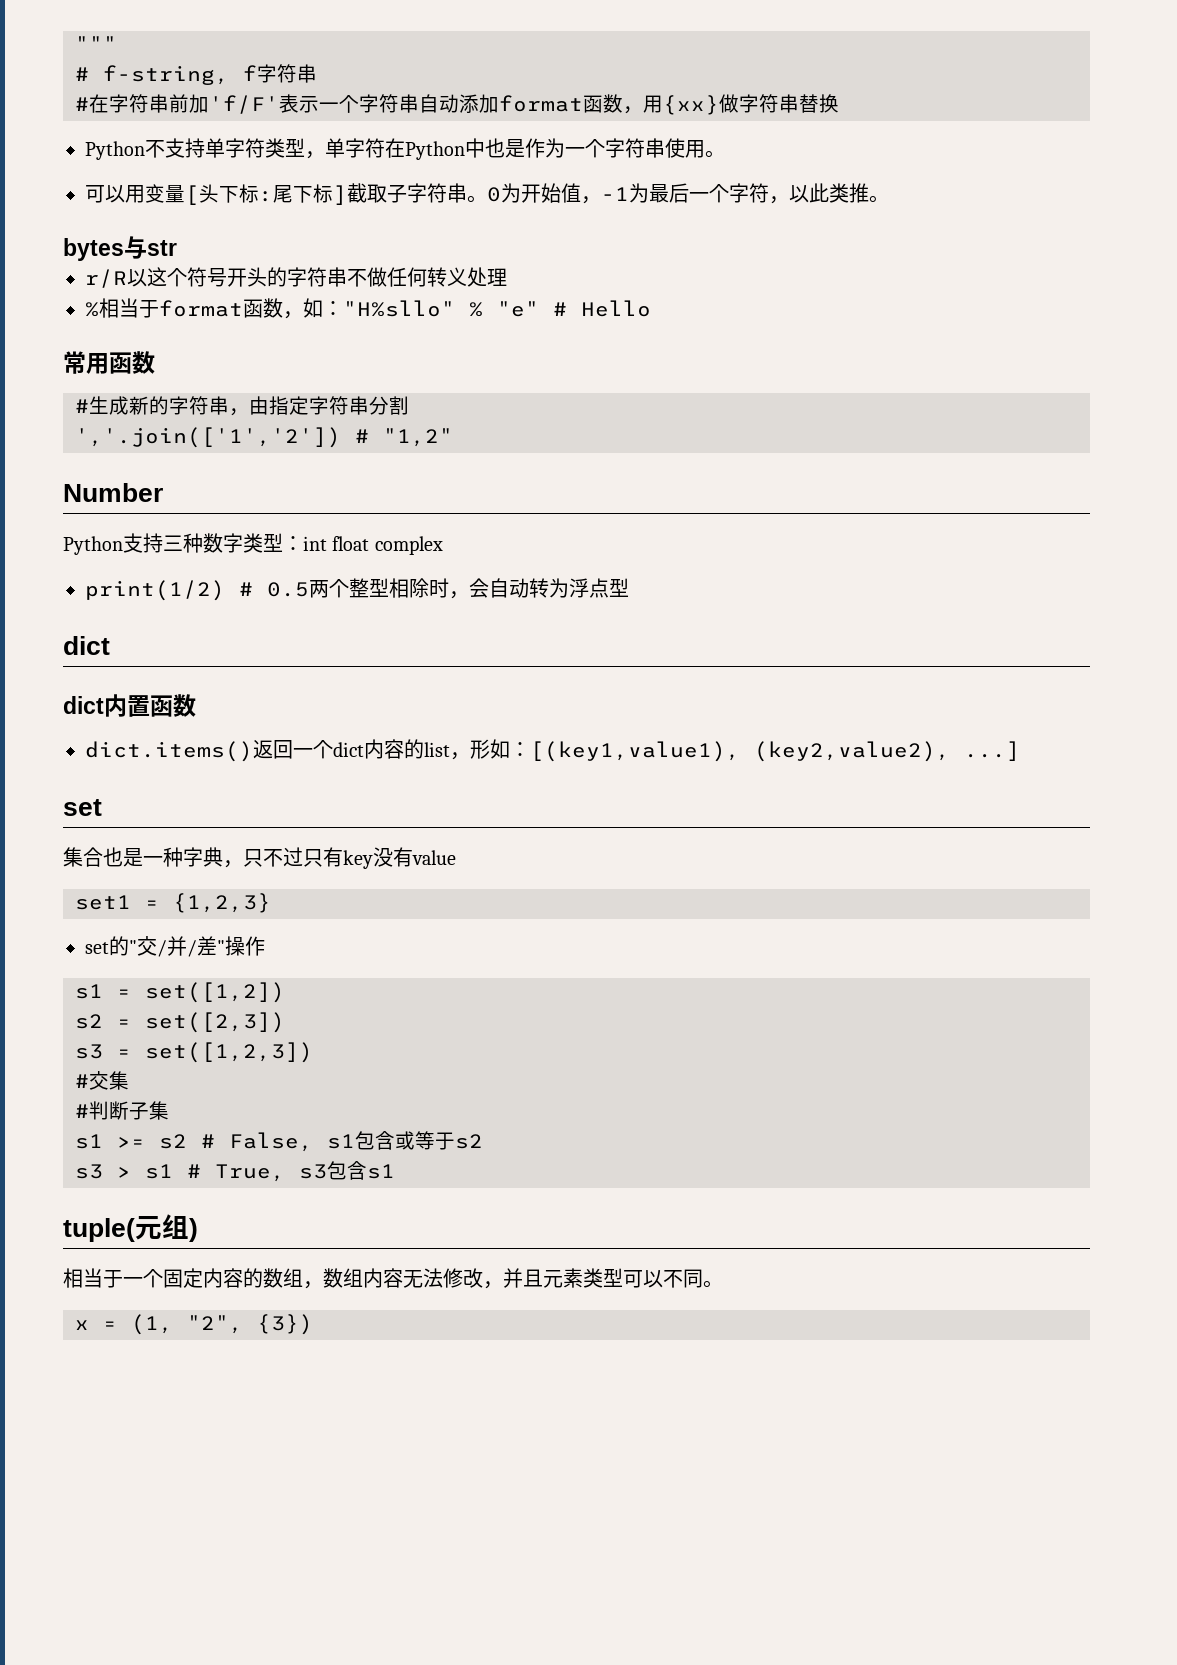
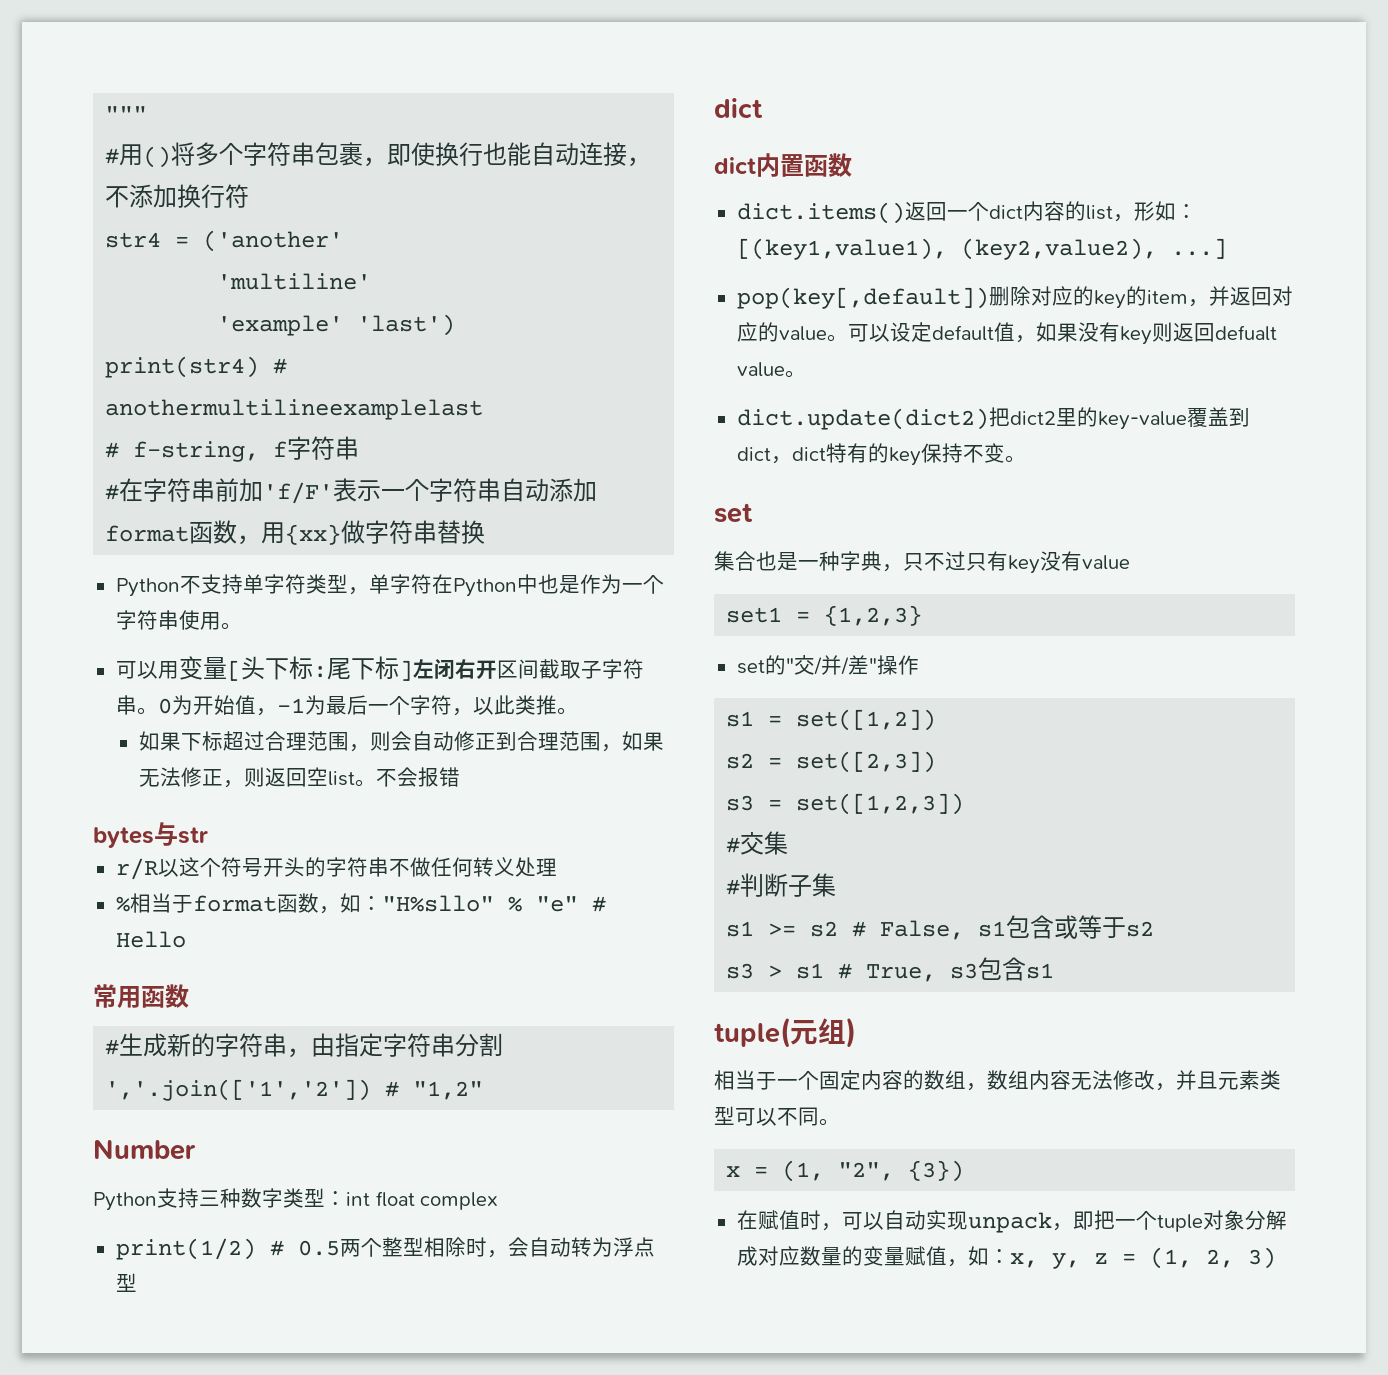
+ #用()将多个字符串包裹，即使换行也能自动连接，不添加换行符
+ str4 = ('another'
+ 'multiline'
+ 'example' 'last')
+ print(str4) # anothermultilineexamplelast
- 可以用变量[头下标:尾下标]截取子字符串。
+ 可以用变量[头下标:尾下标]左闭右开区间截取子字符串。
+ 如果下标超过合理范围，则会自动修正到合理范围，如果无法修正，则返回空list。不会报错
+ pop(key[,default])删除对应的key的item，并返回对应的value。可以设定default值，如果没有key则返回defualt value。
+ dict.update(dict2)把dict2里的key-value覆盖到dict，dict特有的key保持不变。
+ 在赋值时，可以自动实现unpack，即把一个tuple对象分解成对应数量的变量赋值，如：x, y, z = (1, 2, 3)

